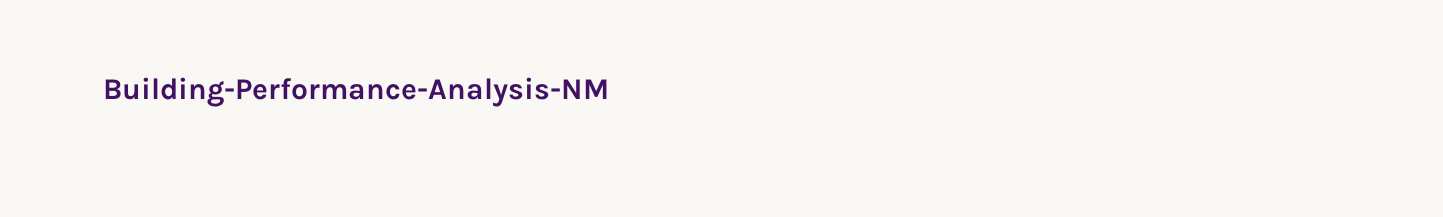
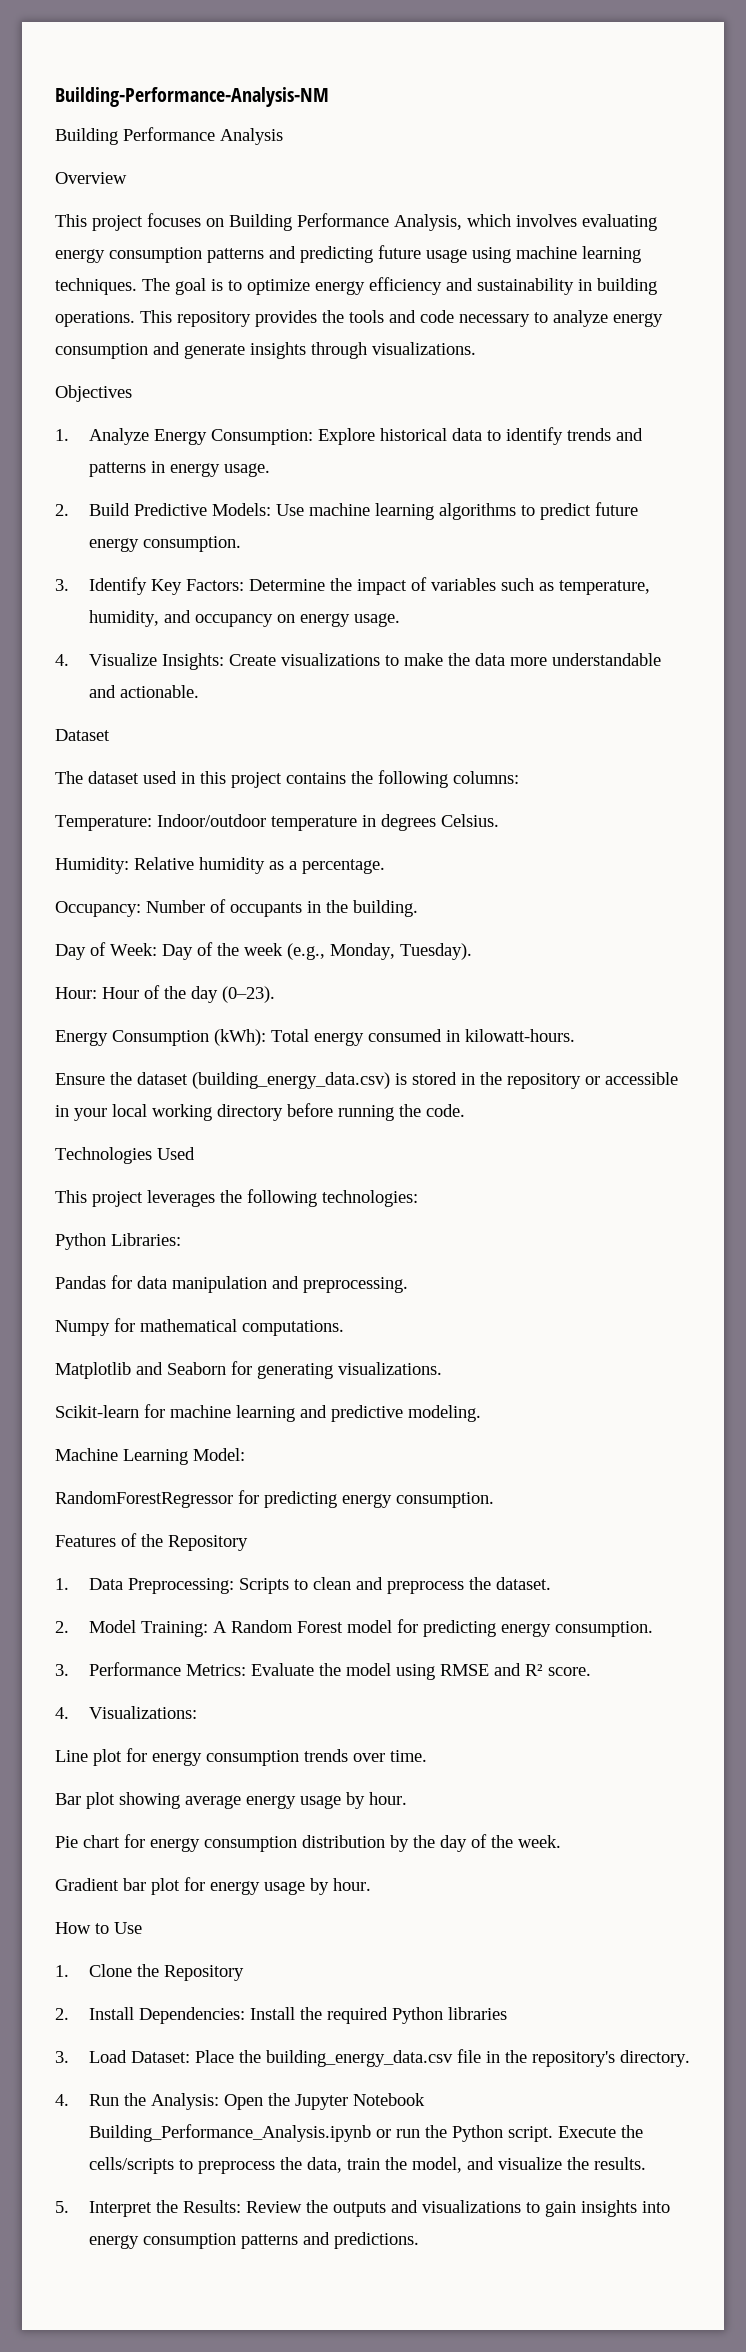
+ Building Performance Analysis
+ Overview
+ This project focuses on Building Performance Analysis, which involves evaluating energy consumption patterns and predicting future usage using machine learning techniques. The goal is to optimize energy efficiency and sustainability in building operations. This repository provides the tools and code necessary to analyze energy consumption and generate insights through visualizations.
+ Objectives
+ 1. Analyze Energy Consumption: Explore historical data to identify trends and patterns in energy usage.
+ 2. Build Predictive Models: Use machine learning algorithms to predict future energy consumption.
+ 3. Identify Key Factors: Determine the impact of variables such as temperature, humidity, and occupancy on energy usage.
+ 4. Visualize Insights: Create visualizations to make the data more understandable and actionable.
+ Dataset
+ The dataset used in this project contains the following columns:
+ Temperature: Indoor/outdoor temperature in degrees Celsius.
+ Humidity: Relative humidity as a percentage.
+ Occupancy: Number of occupants in the building.
+ Day of Week: Day of the week (e.g., Monday, Tuesday).
+ Hour: Hour of the day (0–23).
+ Energy Consumption (kWh): Total energy consumed in kilowatt-hours.
+ Ensure the dataset (building_energy_data.csv) is stored in the repository or accessible in your local working directory before running the code.
+ Technologies Used
+ This project leverages the following technologies:
+ Python Libraries:
+ Pandas for data manipulation and preprocessing.
+ Numpy for mathematical computations.
+ Matplotlib and Seaborn for generating visualizations.
+ Scikit-learn for machine learning and predictive modeling.
+ Machine Learning Model:
+ RandomForestRegressor for predicting energy consumption.
+ Features of the Repository
+ 1. Data Preprocessing: Scripts to clean and preprocess the dataset.
+ 2. Model Training: A Random Forest model for predicting energy consumption.
+ 3. Performance Metrics: Evaluate the model using RMSE and R² score.
+ 4. Visualizations:
+ Line plot for energy consumption trends over time.
+ Bar plot showing average energy usage by hour.
+ Pie chart for energy consumption distribution by the day of the week.
+ Gradient bar plot for energy usage by hour.
+ How to Use
+ 1. Clone the Repository
+ 2. Install Dependencies: Install the required Python libraries
+ 3. Load Dataset: Place the building_energy_data.csv file in the repository's directory.
+ 4. Run the Analysis: Open the Jupyter Notebook Building_Performance_Analysis.ipynb or run the Python script. Execute the cells/scripts to preprocess the data, train the model, and visualize the results.
+ 5. Interpret the Results: Review the outputs and visualizations to gain insights into energy consumption patterns and predictions.

